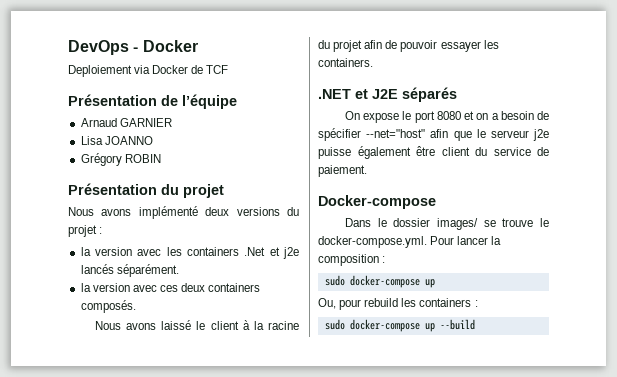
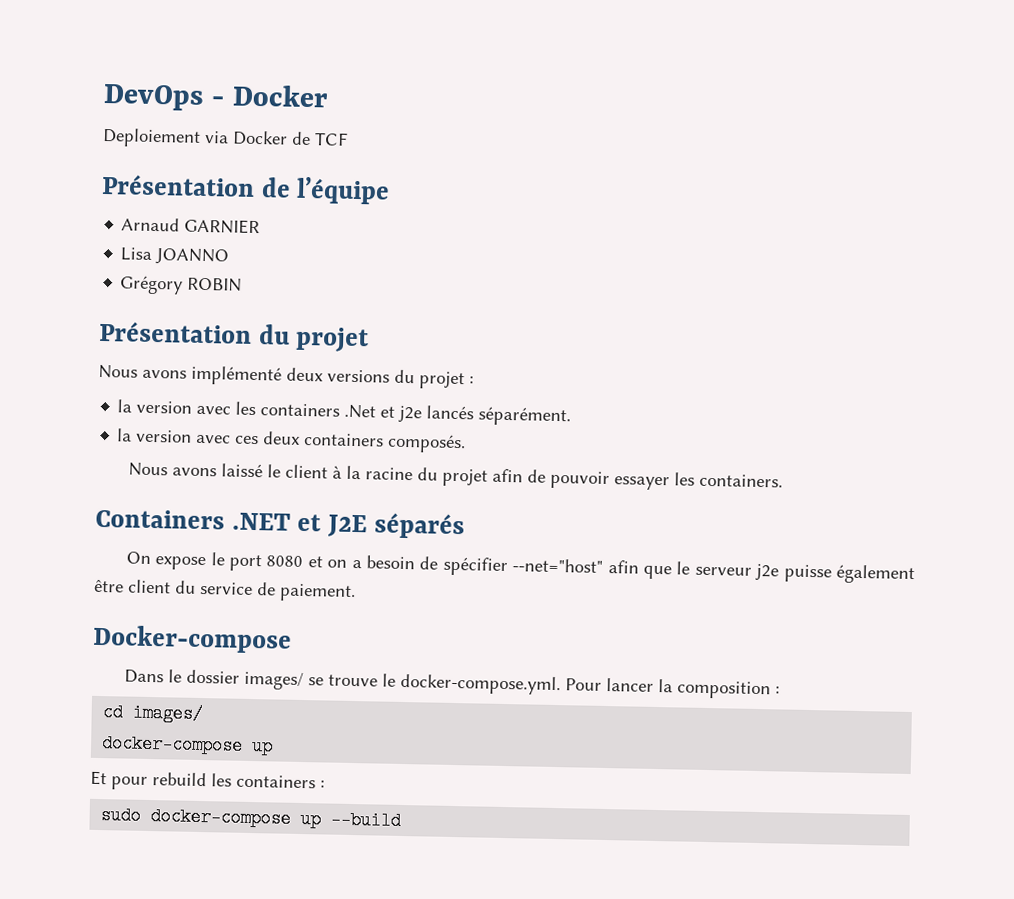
- .NET et J2E séparés
+ Containers .NET et J2E séparés
  Dans le dossier images/ se trouve le docker-compose.yml. Pour lancer la composition :
- sudo docker-compose up
+ cd images/
+ docker-compose up
- Ou, pour rebuild les containers :
+ Et pour rebuild les containers :

